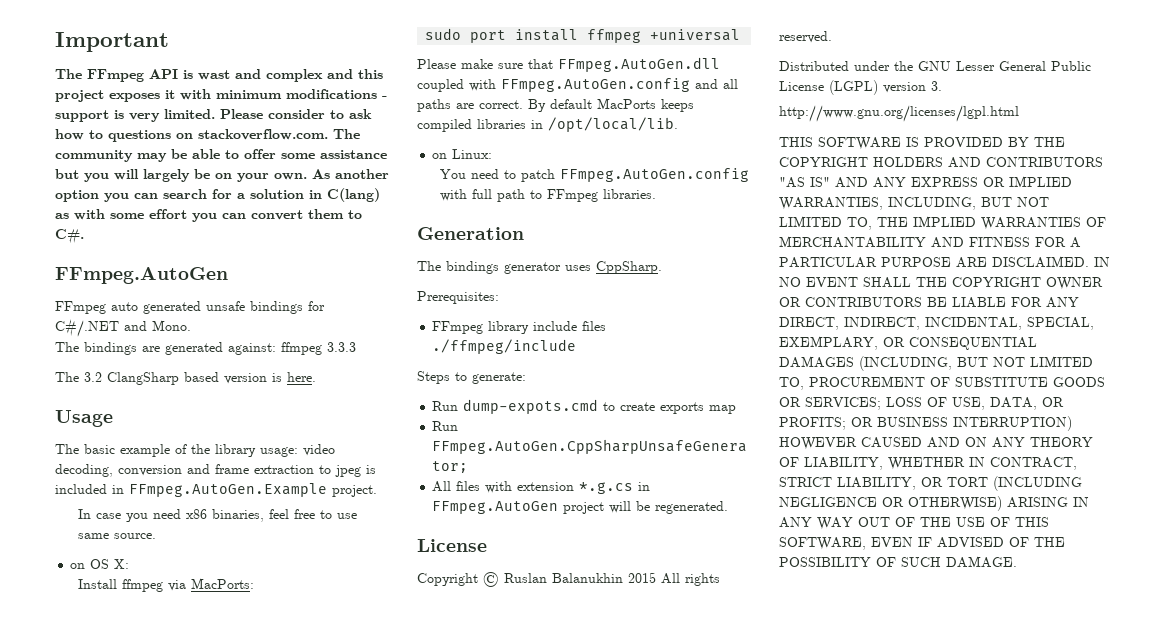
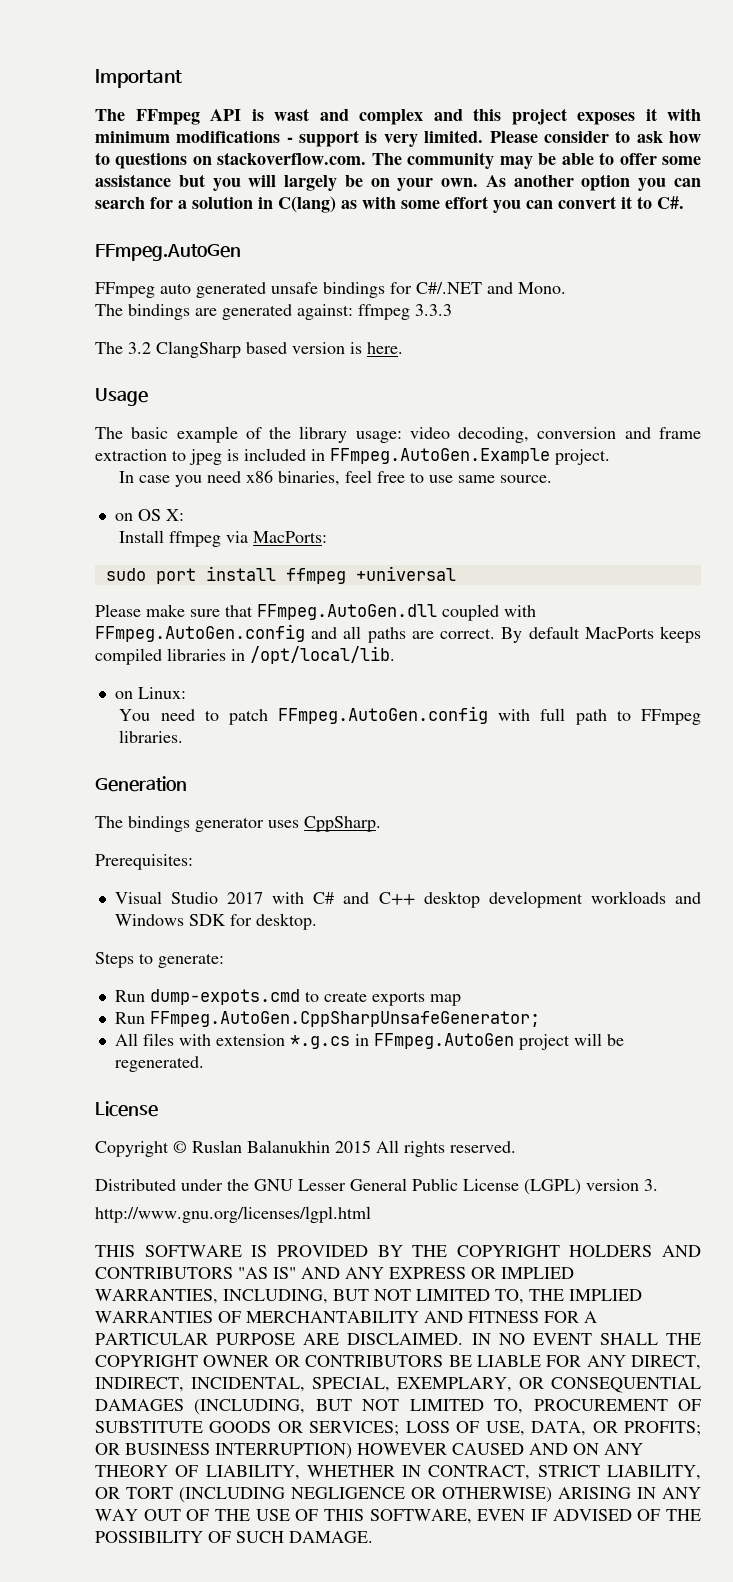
- As another option you can search for a solution in C(lang) as with some effort you can convert them to C#.
+ As another option you can search for a solution in C(lang) as with some effort you can convert it to C#.
- FFmpeg library include files ./ffmpeg/include
+ Visual Studio 2017 with C# and C++ desktop development workloads and Windows SDK for desktop.

